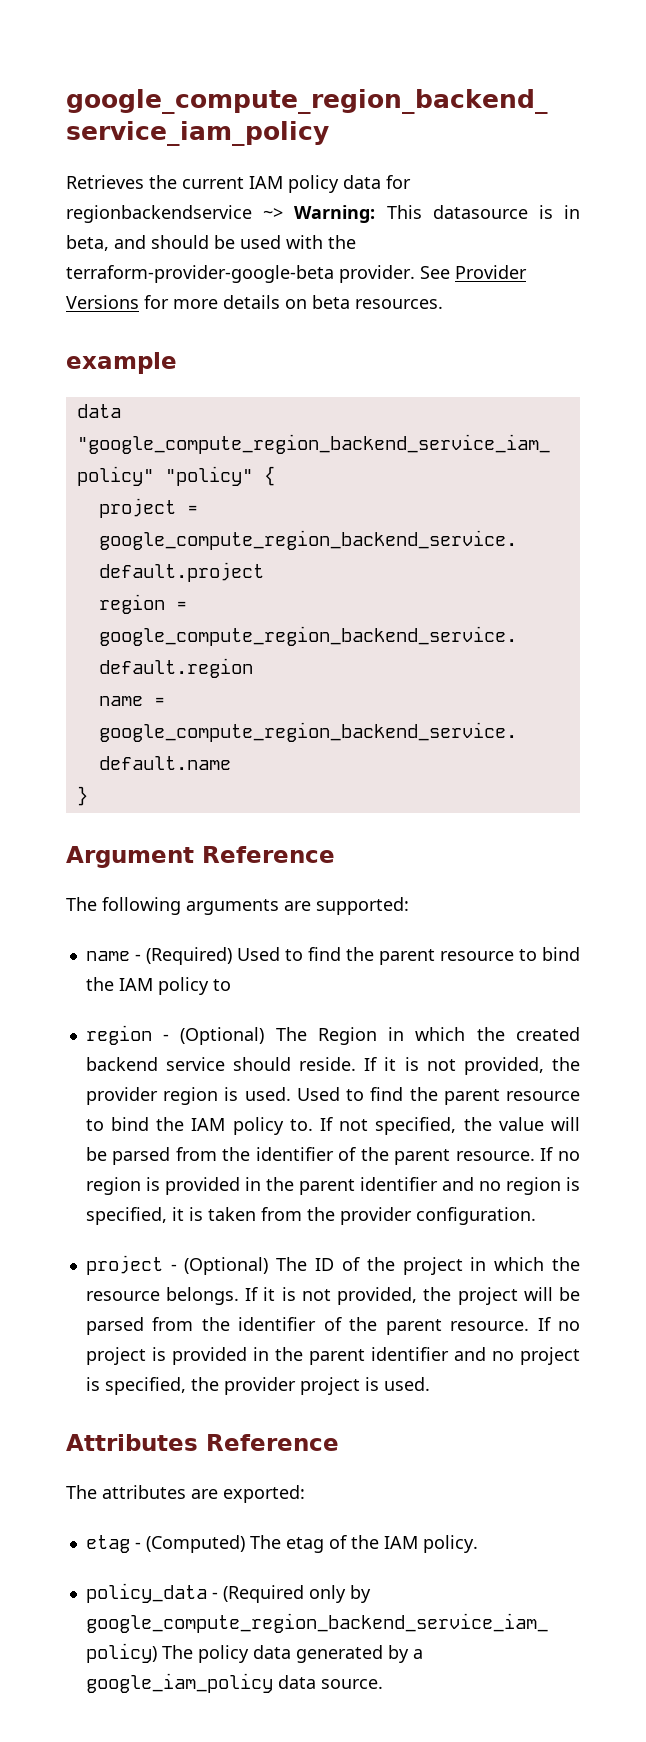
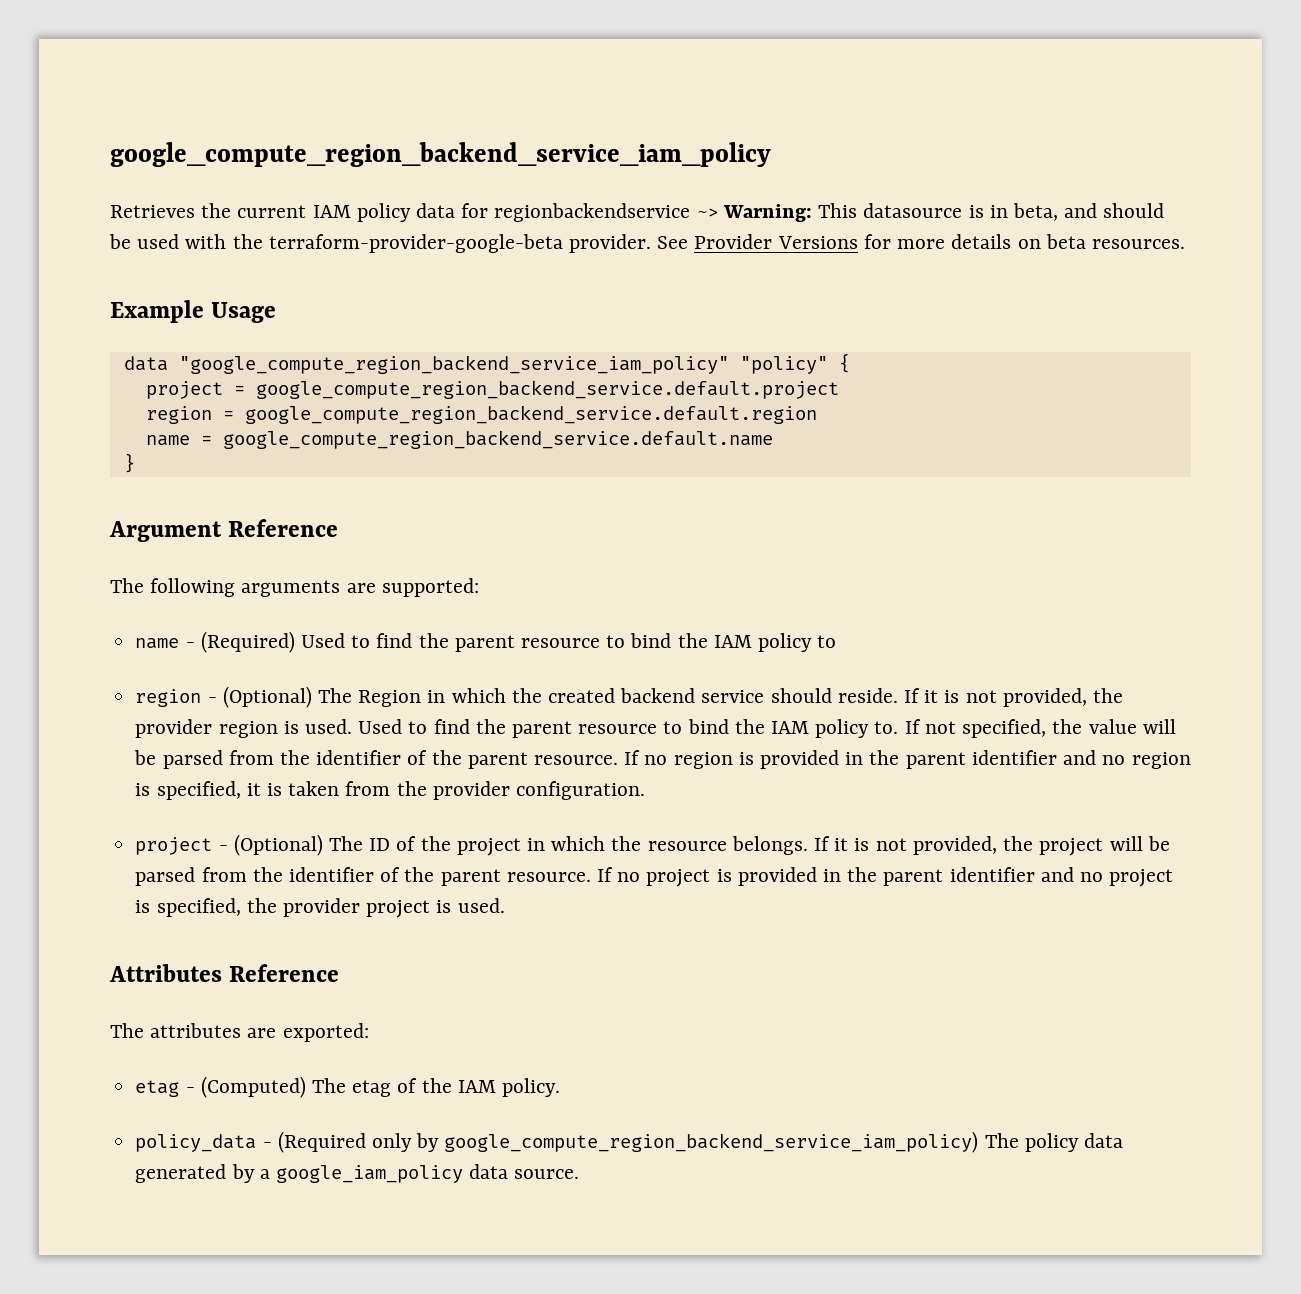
- example
+ Example Usage

